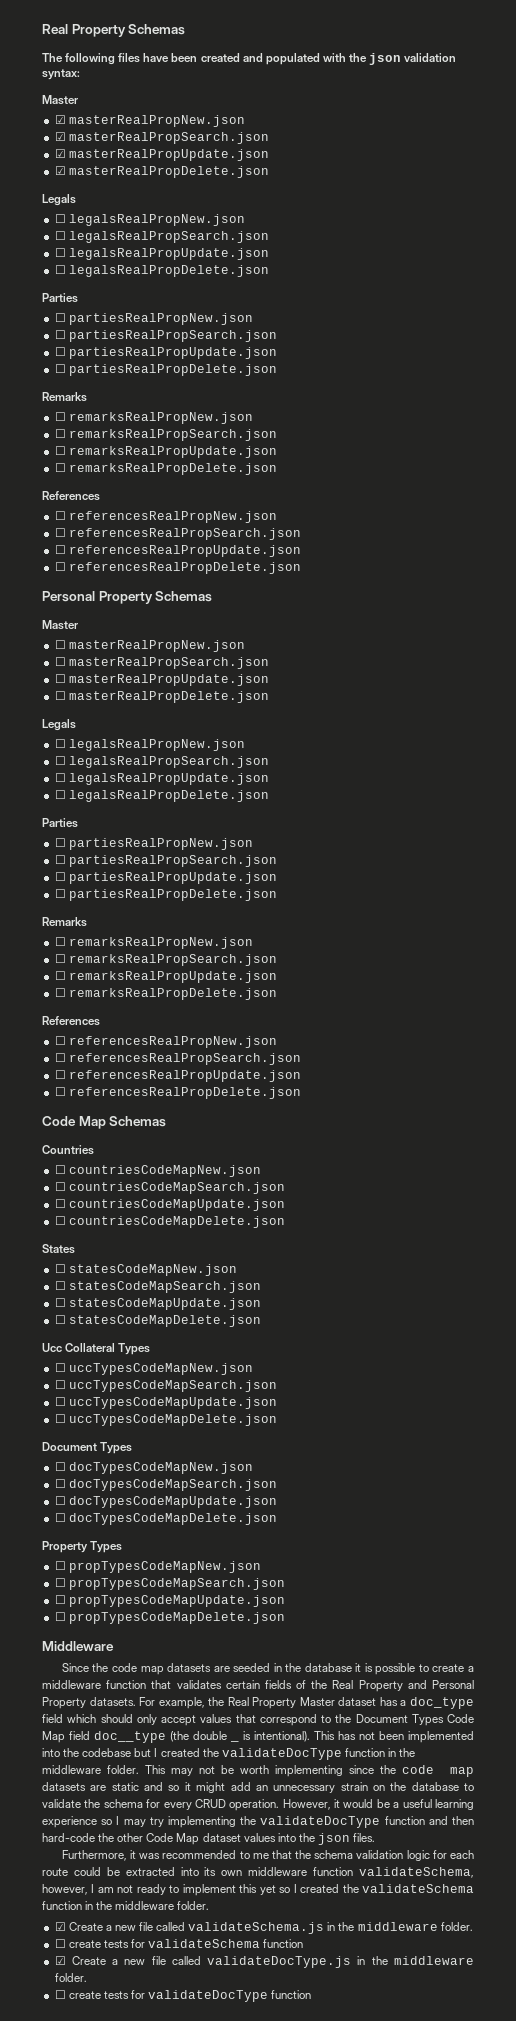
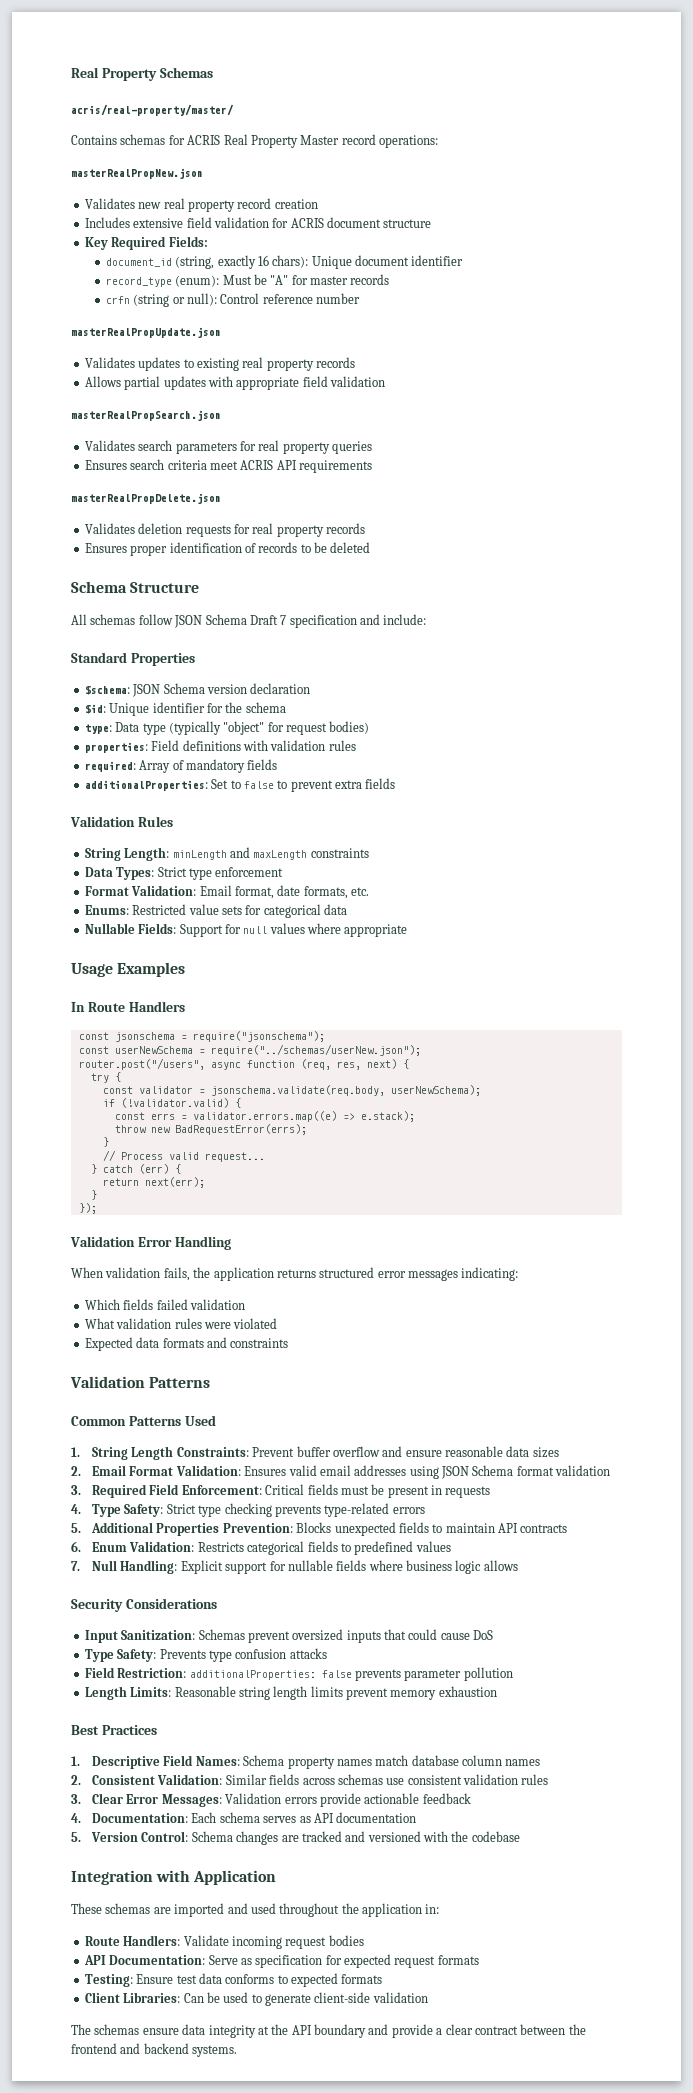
- The following files have been created and populated with the json validation syntax:
- Master
- ☑ masterRealPropNew.json
- ☑ masterRealPropSearch.json
- ☑ masterRealPropUpdate.json
- ☑ masterRealPropDelete.json
- Legals
- ☐ legalsRealPropNew.json
- ☐ legalsRealPropSearch.json
- ☐ legalsRealPropUpdate.json
- ☐ legalsRealPropDelete.json
- Parties
- ☐ partiesRealPropNew.json
- ☐ partiesRealPropSearch.json
- ☐ partiesRealPropUpdate.json
- ☐ partiesRealPropDelete.json
- Remarks
- ☐ remarksRealPropNew.json
- ☐ remarksRealPropSearch.json
- ☐ remarksRealPropUpdate.json
- ☐ remarksRealPropDelete.json
- References
- ☐ referencesRealPropNew.json
- ☐ referencesRealPropSearch.json
- ☐ referencesRealPropUpdate.json
- ☐ referencesRealPropDelete.json
- Personal Property Schemas
- Master
- ☐ masterRealPropNew.json
- ☐ masterRealPropSearch.json
- ☐ masterRealPropUpdate.json
- ☐ masterRealPropDelete.json
- Legals
- ☐ legalsRealPropNew.json
- ☐ legalsRealPropSearch.json
- ☐ legalsRealPropUpdate.json
- ☐ legalsRealPropDelete.json
- Parties
- ☐ partiesRealPropNew.json
- ☐ partiesRealPropSearch.json
- ☐ partiesRealPropUpdate.json
- ☐ partiesRealPropDelete.json
- Remarks
- ☐ remarksRealPropNew.json
- ☐ remarksRealPropSearch.json
- ☐ remarksRealPropUpdate.json
- ☐ remarksRealPropDelete.json
- References
- ☐ referencesRealPropNew.json
- ☐ referencesRealPropSearch.json
- ☐ referencesRealPropUpdate.json
- ☐ referencesRealPropDelete.json
- Code Map Schemas
- Countries
- ☐ countriesCodeMapNew.json
- ☐ countriesCodeMapSearch.json
- ☐ countriesCodeMapUpdate.json
- ☐ countriesCodeMapDelete.json
- States
- ☐ statesCodeMapNew.json
- ☐ statesCodeMapSearch.json
- ☐ statesCodeMapUpdate.json
- ☐ statesCodeMapDelete.json
- Ucc Collateral Types
- ☐ uccTypesCodeMapNew.json
- ☐ uccTypesCodeMapSearch.json
- ☐ uccTypesCodeMapUpdate.json
- ☐ uccTypesCodeMapDelete.json
- Document Types
- ☐ docTypesCodeMapNew.json
- ☐ docTypesCodeMapSearch.json
- ☐ docTypesCodeMapUpdate.json
- ☐ docTypesCodeMapDelete.json
- Property Types
- ☐ propTypesCodeMapNew.json
- ☐ propTypesCodeMapSearch.json
- ☐ propTypesCodeMapUpdate.json
- ☐ propTypesCodeMapDelete.json
- Middleware
- Since the code map datasets are seeded in the database it is possible to create a middleware function that validates certain fields of the Real Property and Personal Property datasets. For example, the Real Property Master dataset has a doc_type field which should only accept values that correspond to the Document Types Code Map field doc__type (the double _ is intentional). This has not been implemented into the codebase but I created the validateDocType function in the middleware folder. This may not be worth implementing since the code map datasets are static and so it might add an unnecessary strain on the database to validate the schema for every CRUD operation. However, it would be a useful learning experience so I may try implementing the validateDocType function and then hard-code the other Code Map dataset values into the json files.
- Furthermore, it was recommended to me that the schema validation logic for each route could be extracted into its own middleware function validateSchema, however, I am not ready to implement this yet so I created the validateSchema function in the middleware folder.
- ☑ Create a new file called validateSchema.js in the middleware folder.
- ☐ create tests for validateSchema function
- ☑ Create a new file called validateDocType.js in the middleware folder.
- ☐ create tests for validateDocType function
+ acris/real-property/master/
+ Contains schemas for ACRIS Real Property Master record operations:
+ masterRealPropNew.json
+ Validates new real property record creation
+ Includes extensive field validation for ACRIS document structure
+ Key Required Fields:
+ document_id (string, exactly 16 chars): Unique document identifier
+ record_type (enum): Must be "A" for master records
+ crfn (string or null): Control reference number
+ masterRealPropUpdate.json
+ Validates updates to existing real property records
+ Allows partial updates with appropriate field validation
+ masterRealPropSearch.json
+ Validates search parameters for real property queries
+ Ensures search criteria meet ACRIS API requirements
+ masterRealPropDelete.json
+ Validates deletion requests for real property records
+ Ensures proper identification of records to be deleted
+ Schema Structure
+ All schemas follow JSON Schema Draft 7 specification and include:
+ Standard Properties
+ $schema: JSON Schema version declaration
+ $id: Unique identifier for the schema
+ type: Data type (typically "object" for request bodies)
+ properties: Field definitions with validation rules
+ required: Array of mandatory fields
+ additionalProperties: Set to false to prevent extra fields
+ Validation Rules
+ String Length: minLength and maxLength constraints
+ Data Types: Strict type enforcement
+ Format Validation: Email format, date formats, etc.
+ Enums: Restricted value sets for categorical data
+ Nullable Fields: Support for null values where appropriate
+ Usage Examples
+ In Route Handlers
+ const jsonschema = require("jsonschema");
+ const userNewSchema = require("../schemas/userNew.json");
+ router.post("/users", async function (req, res, next) {
+ try {
+ const validator = jsonschema.validate(req.body, userNewSchema);
+ if (!validator.valid) {
+ const errs = validator.errors.map((e) => e.stack);
+ throw new BadRequestError(errs);
+ }
+ // Process valid request...
+ } catch (err) {
+ return next(err);
+ }
+ });
+ Validation Error Handling
+ When validation fails, the application returns structured error messages indicating:
+ Which fields failed validation
+ What validation rules were violated
+ Expected data formats and constraints
+ Validation Patterns
+ Common Patterns Used
+ 1. String Length Constraints: Prevent buffer overflow and ensure reasonable data sizes
+ 2. Email Format Validation: Ensures valid email addresses using JSON Schema format validation
+ 3. Required Field Enforcement: Critical fields must be present in requests
+ 4. Type Safety: Strict type checking prevents type-related errors
+ 5. Additional Properties Prevention: Blocks unexpected fields to maintain API contracts
+ 6. Enum Validation: Restricts categorical fields to predefined values
+ 7. Null Handling: Explicit support for nullable fields where business logic allows
+ Security Considerations
+ Input Sanitization: Schemas prevent oversized inputs that could cause DoS
+ Type Safety: Prevents type confusion attacks
+ Field Restriction: additionalProperties: false prevents parameter pollution
+ Length Limits: Reasonable string length limits prevent memory exhaustion
+ Best Practices
+ 1. Descriptive Field Names: Schema property names match database column names
+ 2. Consistent Validation: Similar fields across schemas use consistent validation rules
+ 3. Clear Error Messages: Validation errors provide actionable feedback
+ 4. Documentation: Each schema serves as API documentation
+ 5. Version Control: Schema changes are tracked and versioned with the codebase
+ Integration with Application
+ These schemas are imported and used throughout the application in:
+ Route Handlers: Validate incoming request bodies
+ API Documentation: Serve as specification for expected request formats
+ Testing: Ensure test data conforms to expected formats
+ Client Libraries: Can be used to generate client-side validation
+ The schemas ensure data integrity at the API boundary and provide a clear contract between the frontend and backend systems.

